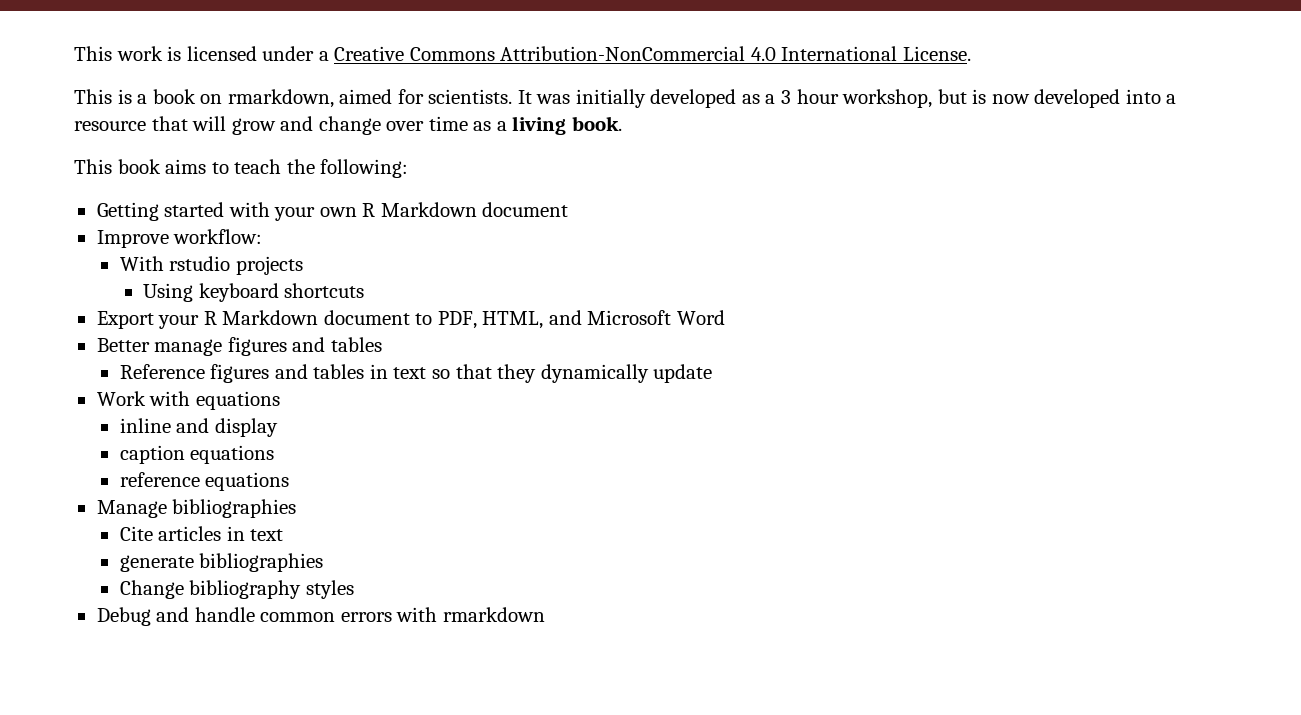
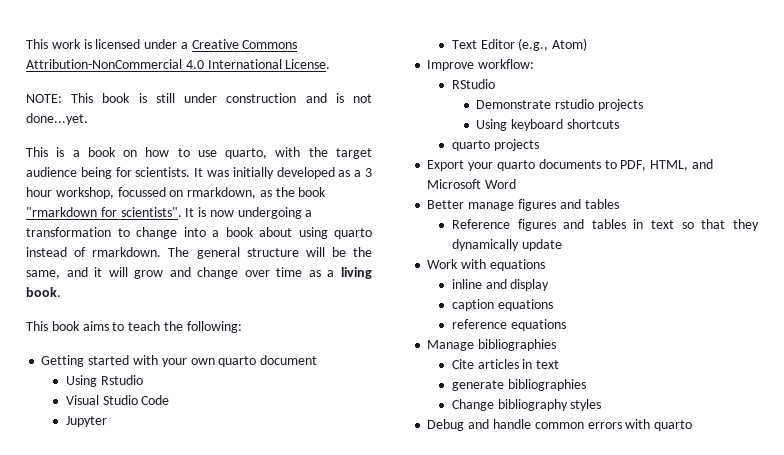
+ NOTE: This book is still under construction and is not done...yet.
- This is a book on rmarkdown, aimed for scientists.
+ This is a book on how to use quarto, with the target audience being for scientists.
- It was initially developed as a 3 hour workshop, but is now developed into a resource that will grow and change over time as a living book.
+ It was initially developed as a 3 hour workshop, focussed on rmarkdown, as the book "rmarkdown for scientists". It is now undergoing a transformation to change into a book about using quarto instead of rmarkdown. The general structure will be the same, and it will grow and change over time as a living book.
- Getting started with your own R Markdown document
+ Getting started with your own quarto document
+ Using Rstudio
+ Visual Studio Code
+ Jupyter
+ Text Editor (e.g., Atom)
- With rstudio projects
+ RStudio
+ Demonstrate rstudio projects
+ quarto projects
- Export your R Markdown document to PDF, HTML, and Microsoft Word
+ Export your quarto documents to PDF, HTML, and Microsoft Word
- Debug and handle common errors with rmarkdown
+ Debug and handle common errors with quarto

